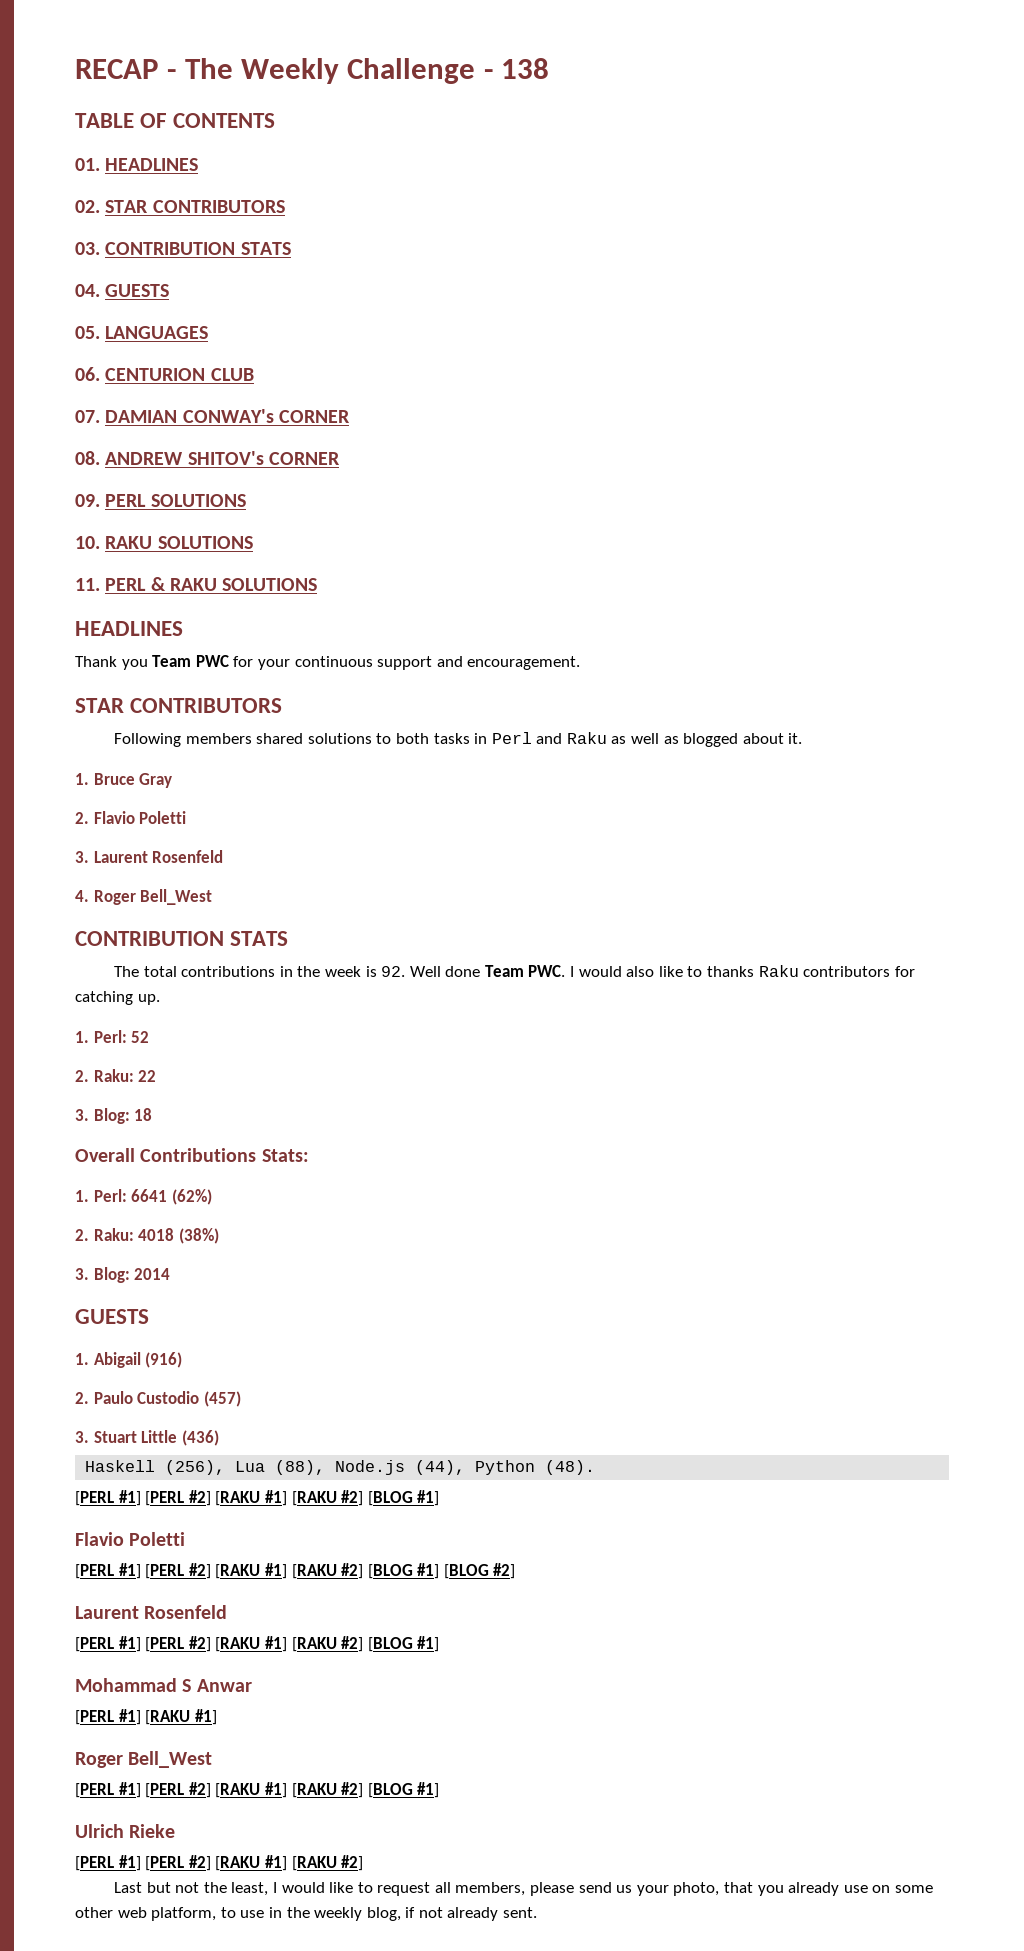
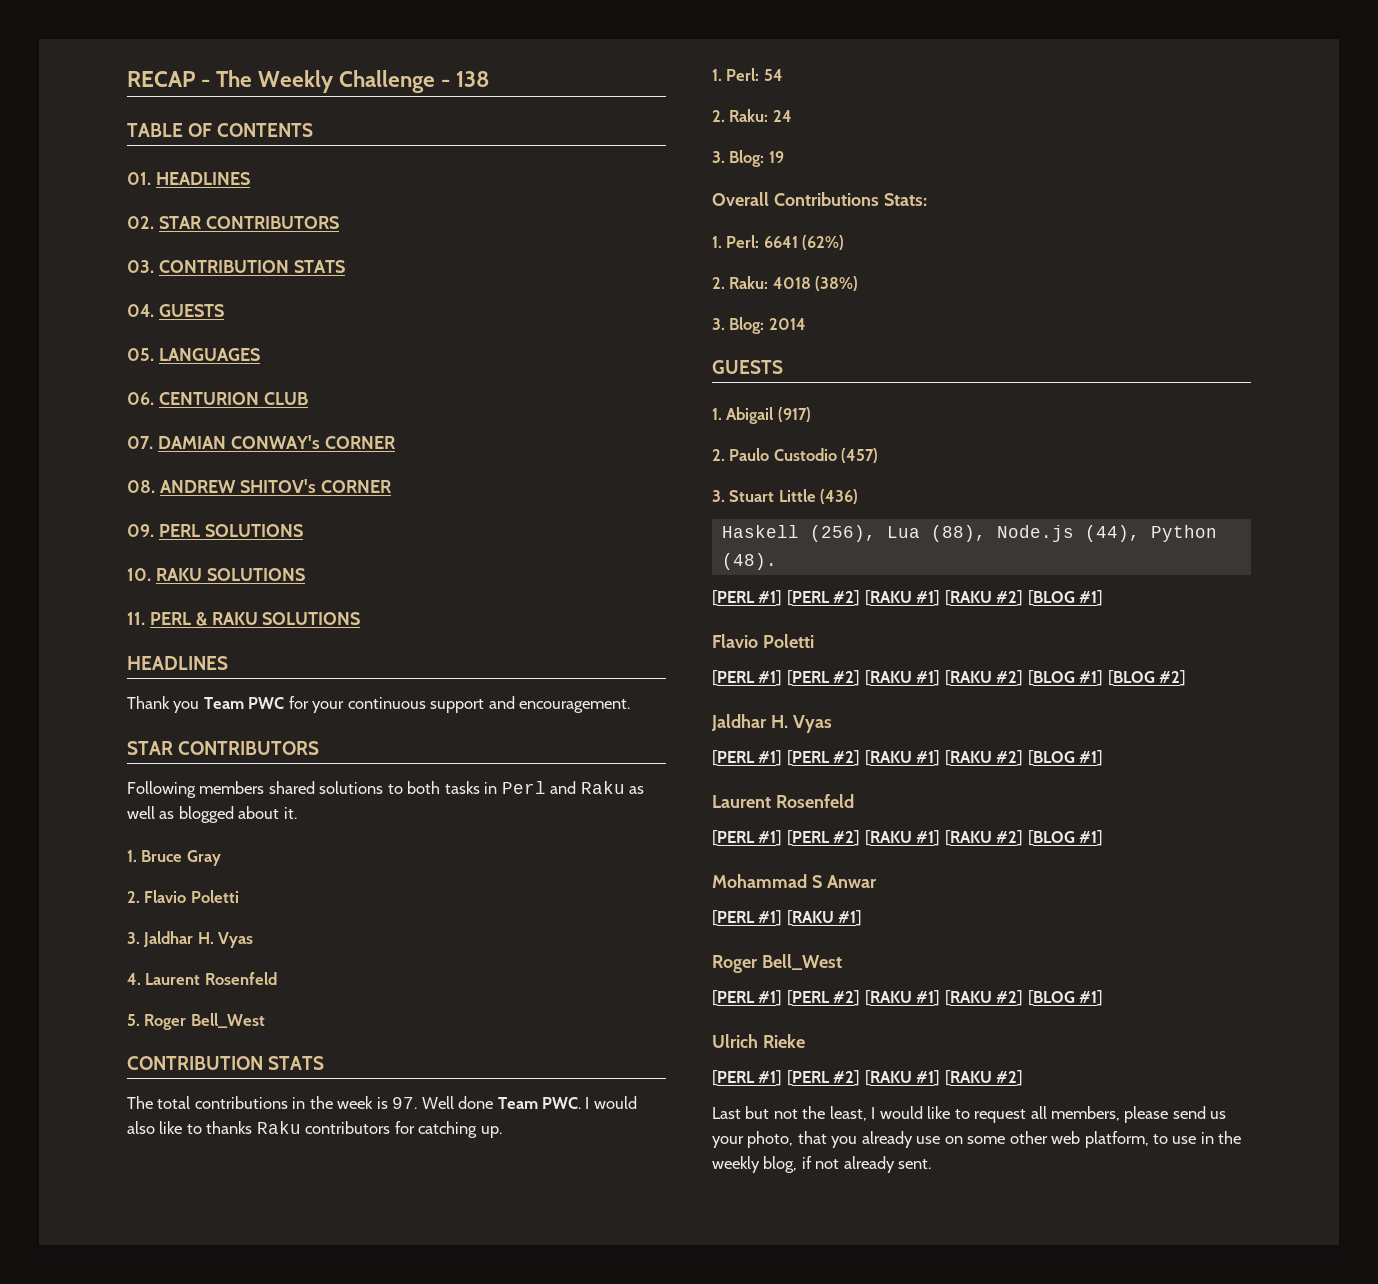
- 3. Laurent Rosenfeld
- 4. Roger Bell_West
+ 3. Jaldhar H. Vyas
+ 4. Laurent Rosenfeld
+ 5. Roger Bell_West
- The total contributions in the week is 92. Well done Team PWC. I would also like to thanks Raku contributors for catching up.
+ The total contributions in the week is 97. Well done Team PWC. I would also like to thanks Raku contributors for catching up.
- 1. Perl: 52
- 2. Raku: 22
- 3. Blog: 18
+ 1. Perl: 54
+ 2. Raku: 24
+ 3. Blog: 19
- 1. Abigail (916)
+ 1. Abigail (917)
  [PERL #1] [PERL #2] [RAKU #1] [RAKU #2] [BLOG #1] [BLOG #2]
+ Jaldhar H. Vyas
+ [PERL #1] [PERL #2] [RAKU #1] [RAKU #2] [BLOG #1]

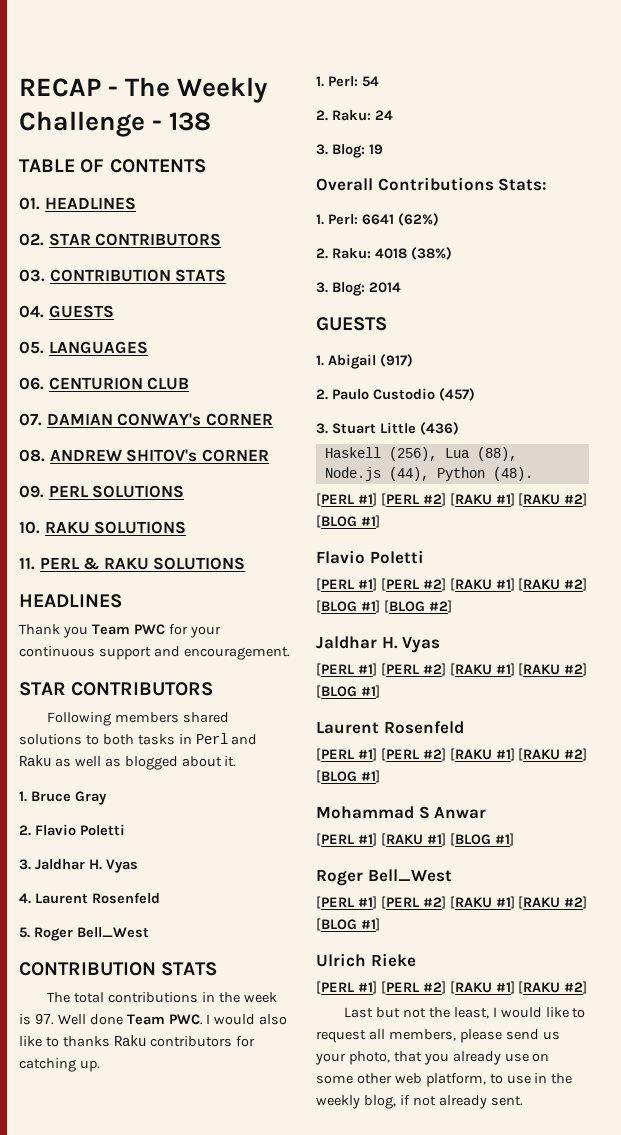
- [PERL #1] [RAKU #1]
+ [PERL #1] [RAKU #1] [BLOG #1]

